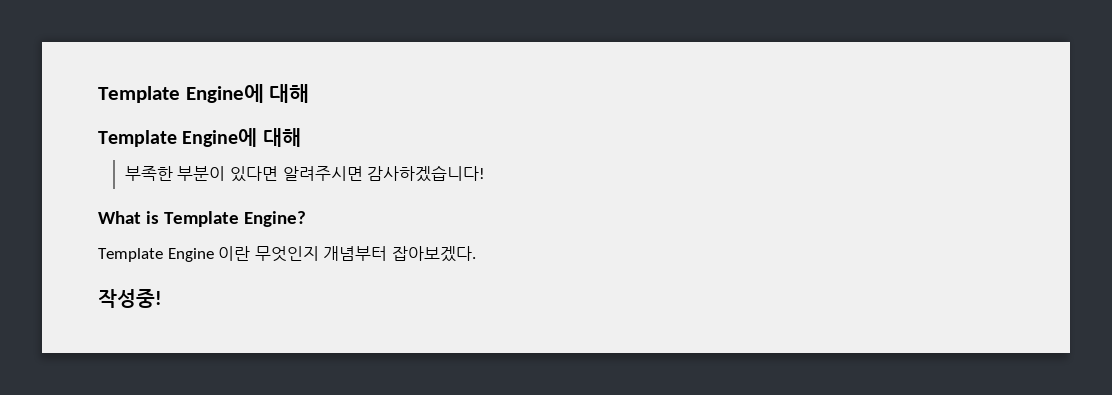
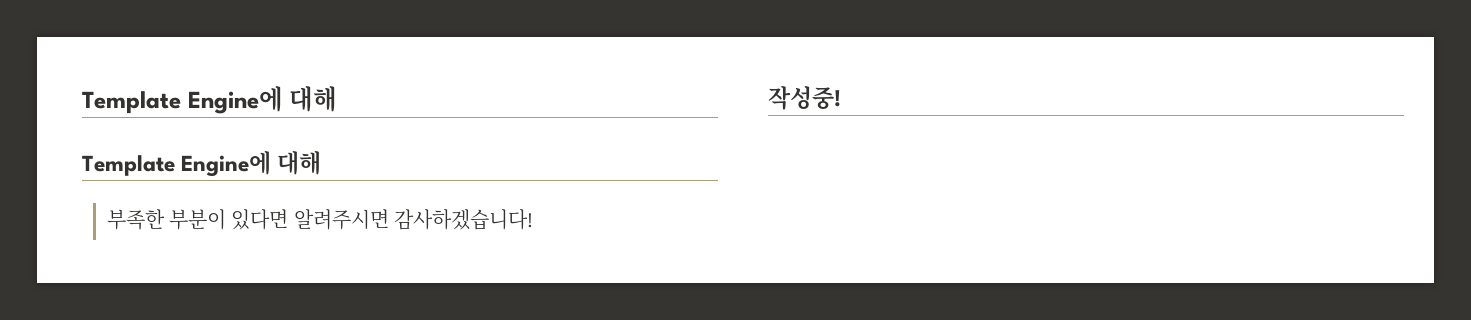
- What is Template Engine?
- Template Engine 이란 무엇인지 개념부터 잡아보겠다.

